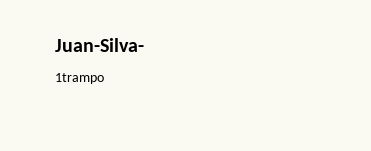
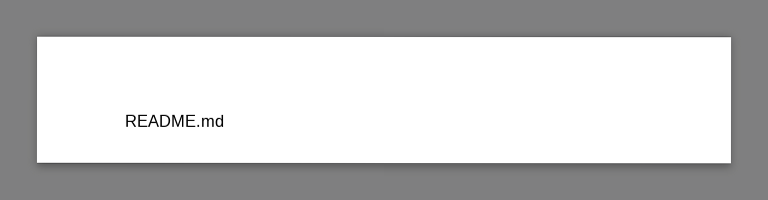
- Juan-Silva-
- 1trampo
+ README.md

